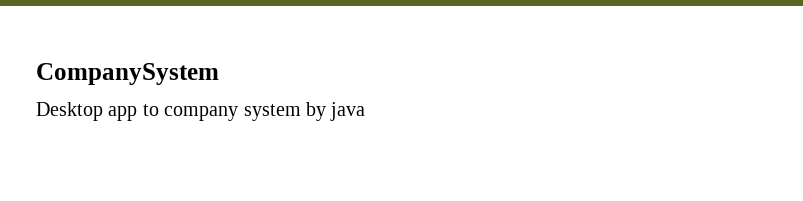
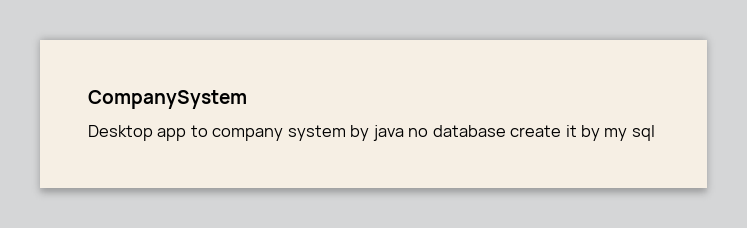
- Desktop app to company system by java
+ Desktop app to company system by java no database create it by my sql

